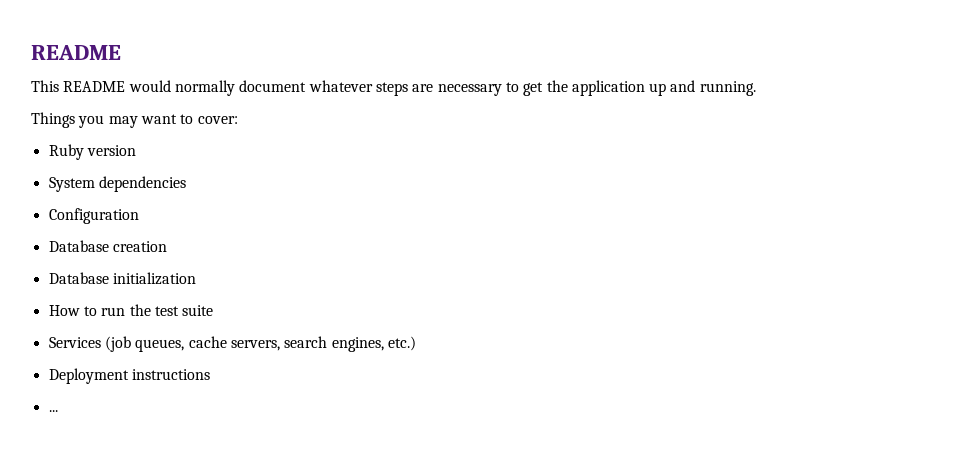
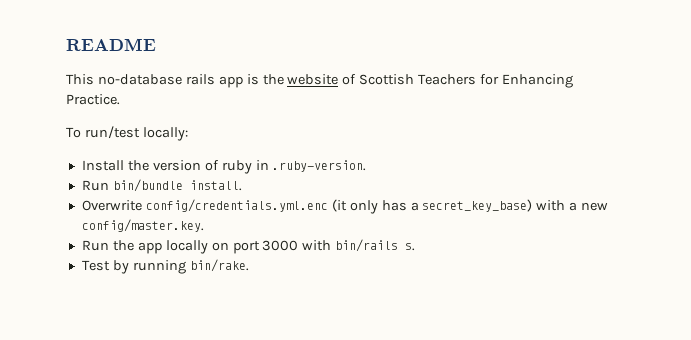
- This README would normally document whatever steps are necessary to get the application up and running.
- Things you may want to cover:
- Ruby version
- System dependencies
- Configuration
- Database creation
- Database initialization
- How to run the test suite
- Services (job queues, cache servers, search engines, etc.)
- Deployment instructions
- ...
+ This no-database rails app is the website of Scottish Teachers for Enhancing Practice.
+ To run/test locally:
+ Install the version of ruby in .ruby-version.
+ Run bin/bundle install.
+ Overwrite config/credentials.yml.enc (it only has a secret_key_base) with a new config/master.key.
+ Run the app locally on port 3000 with bin/rails s.
+ Test by running bin/rake.

